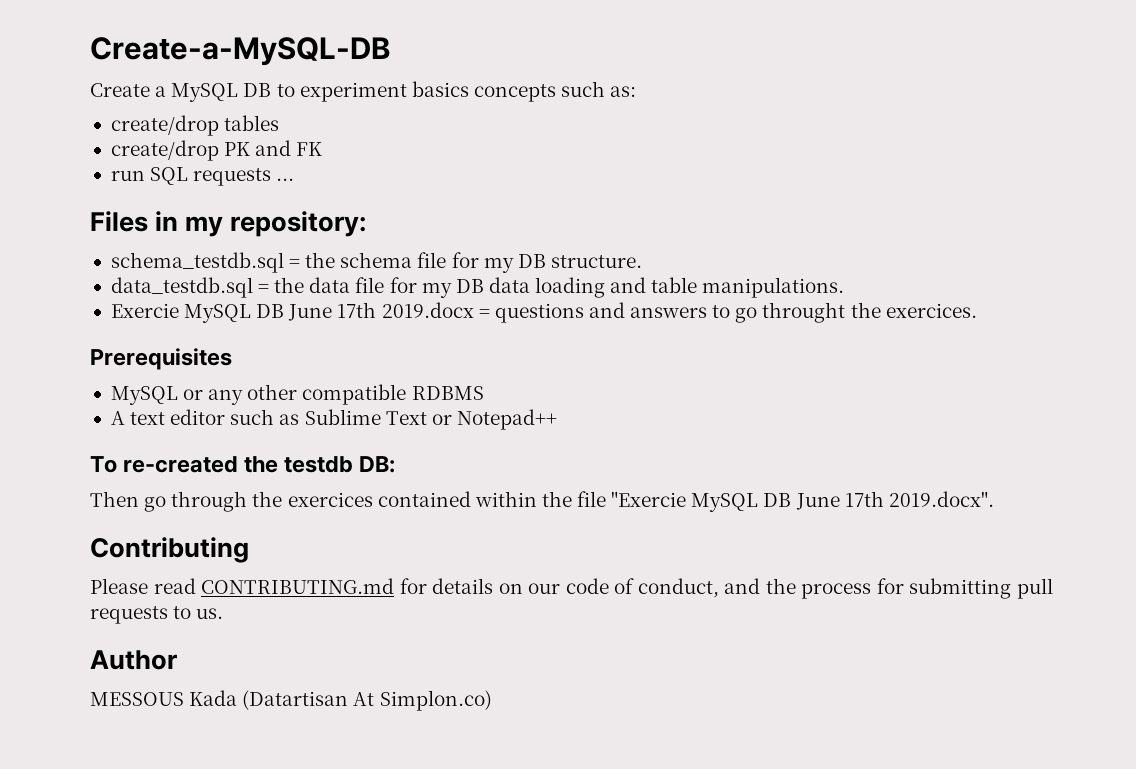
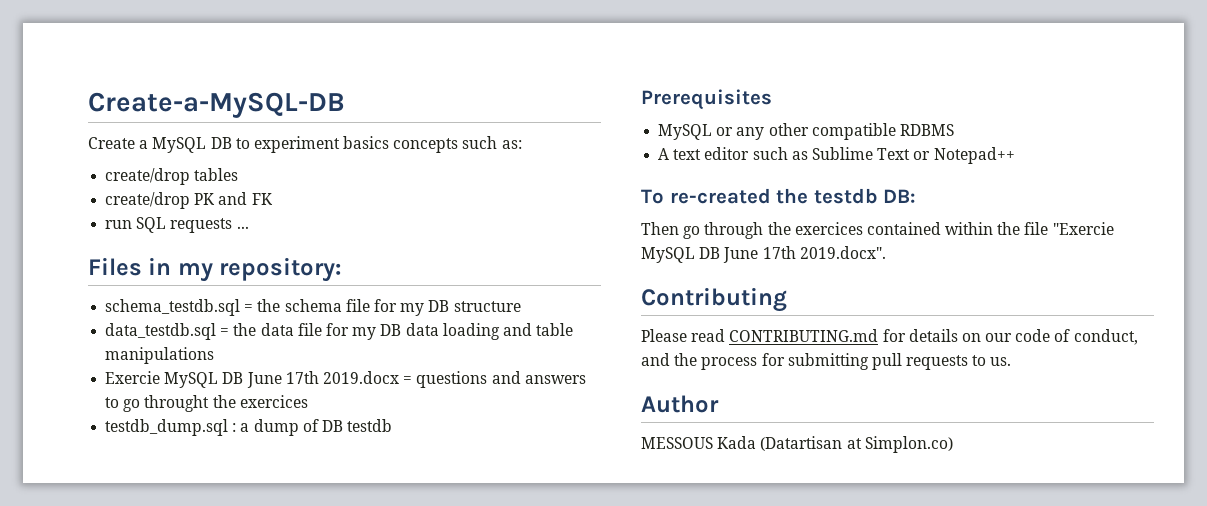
- schema_testdb.sql = the schema file for my DB structure.
+ schema_testdb.sql = the schema file for my DB structure
- data_testdb.sql = the data file for my DB data loading and table manipulations.
+ data_testdb.sql = the data file for my DB data loading and table manipulations
- Exercie MySQL DB June 17th 2019.docx = questions and answers to go throught the exercices.
+ Exercie MySQL DB June 17th 2019.docx = questions and answers to go throught the exercices
+ testdb_dump.sql : a dump of DB testdb
- MESSOUS Kada (Datartisan At Simplon.co)
+ MESSOUS Kada (Datartisan at Simplon.co)

